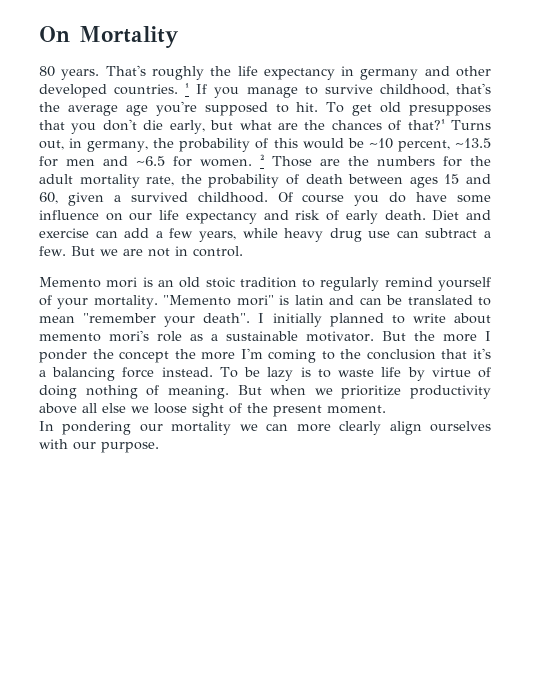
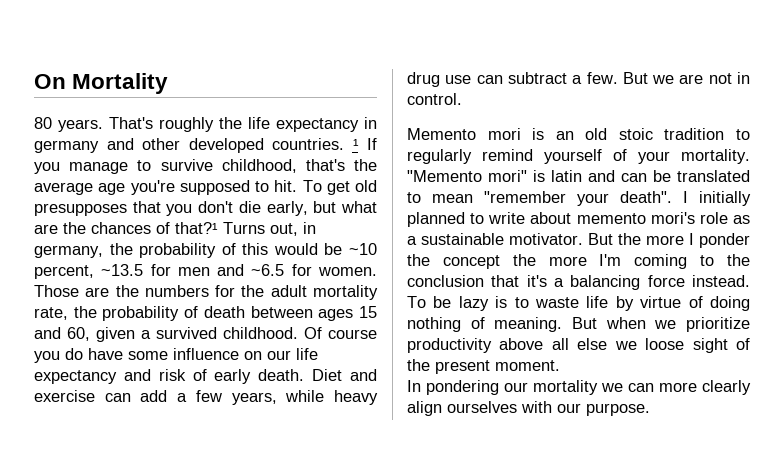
- ² Those are the numbers for the adult mortality rate, the probability of death between ages 15 and 60, given a survived childhood.
+ Those are the numbers for the adult mortality rate, the probability of death between ages 15 and 60, given a survived childhood.

